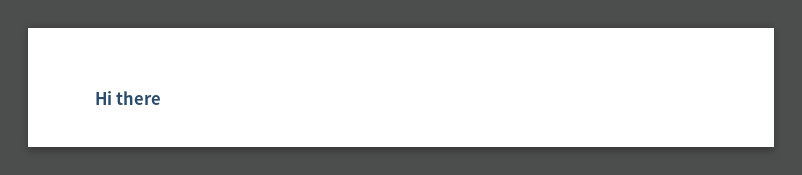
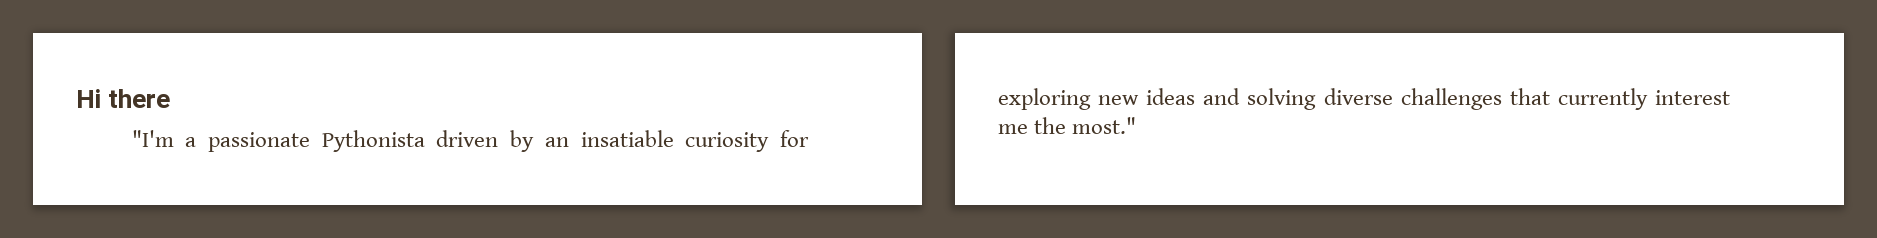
+ "I'm a passionate Pythonista driven by an insatiable curiosity for exploring new ideas and solving diverse challenges that currently interest me the most."

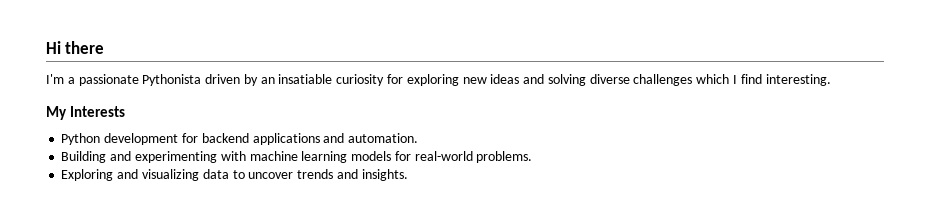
- "I'm a passionate Pythonista driven by an insatiable curiosity for exploring new ideas and solving diverse challenges that currently interest me the most."
+ I'm a passionate Pythonista driven by an insatiable curiosity for exploring new ideas and solving diverse challenges which I find interesting.
+ My Interests
+ Python development for backend applications and automation.
+ Building and experimenting with machine learning models for real-world problems.
+ Exploring and visualizing data to uncover trends and insights.

